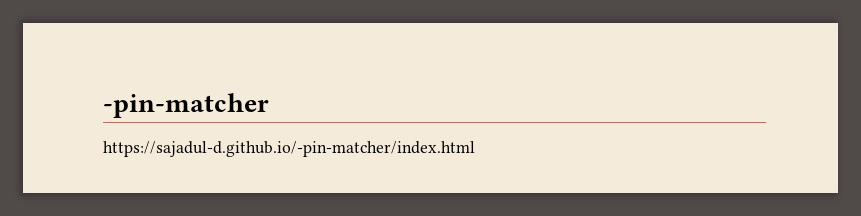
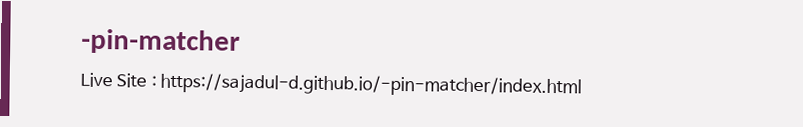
- https://sajadul-d.github.io/-pin-matcher/index.html
+ Live Site : https://sajadul-d.github.io/-pin-matcher/index.html

